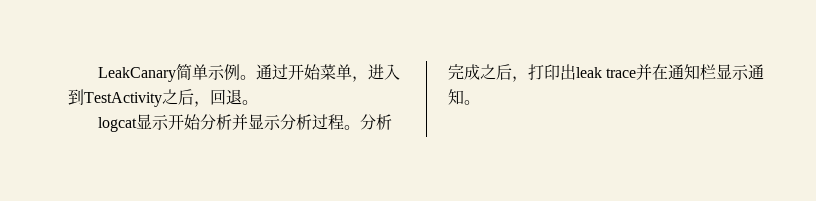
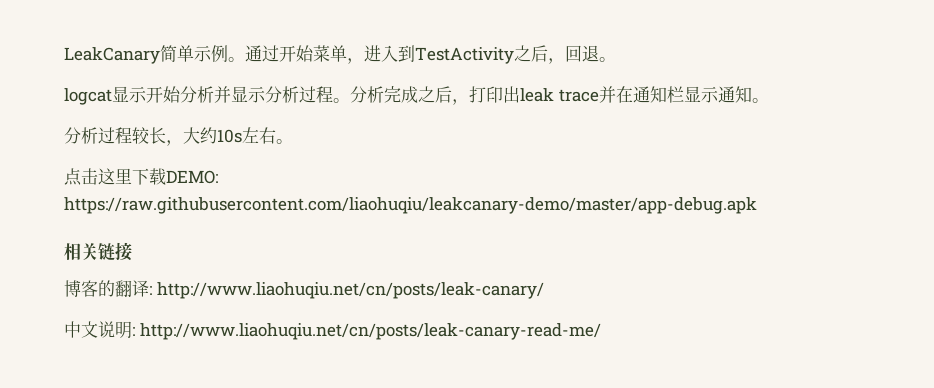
+ 分析过程较长，大约10s左右。
+ 点击这里下载DEMO: https://raw.githubusercontent.com/liaohuqiu/leakcanary-demo/master/app-debug.apk
+ 相关链接
+ 博客的翻译: http://www.liaohuqiu.net/cn/posts/leak-canary/
+ 中文说明: http://www.liaohuqiu.net/cn/posts/leak-canary-read-me/

